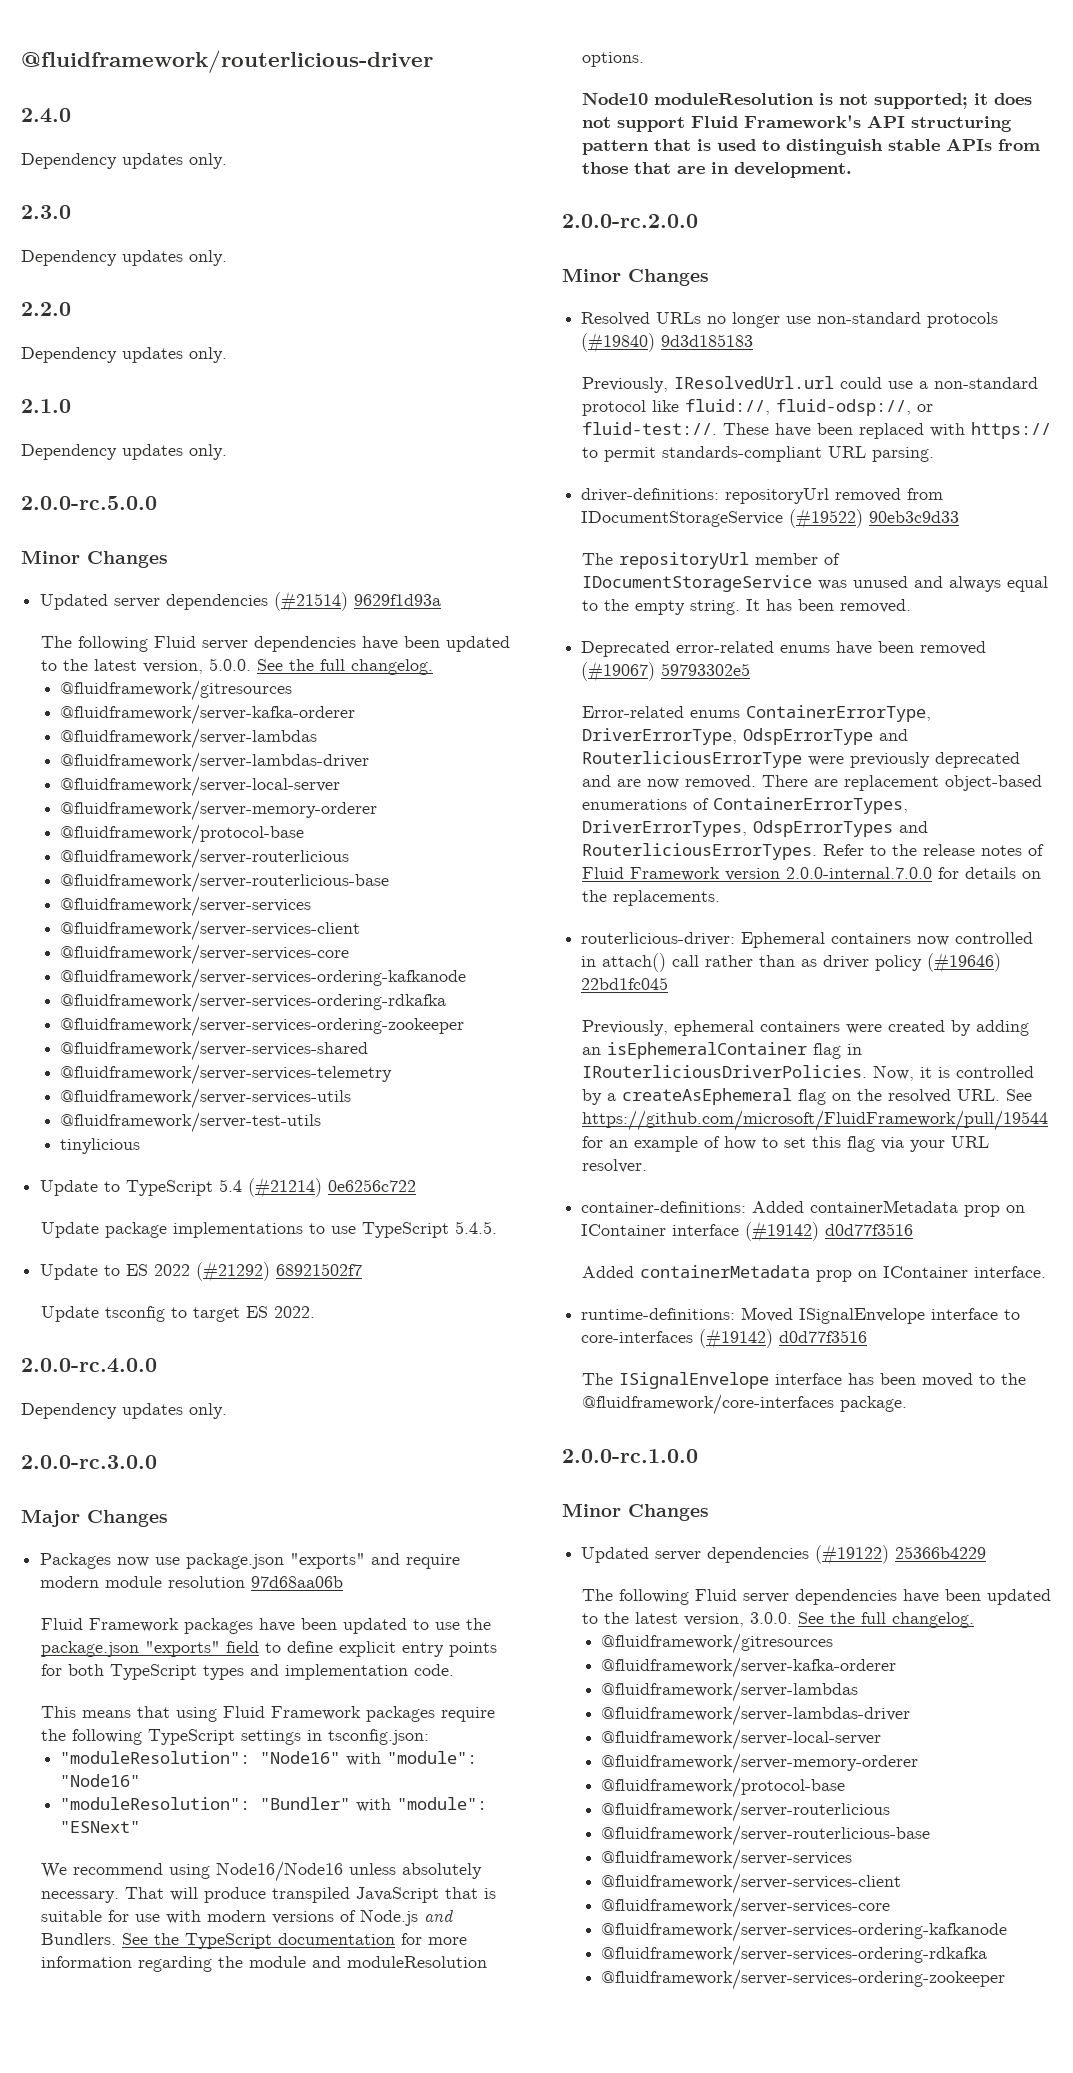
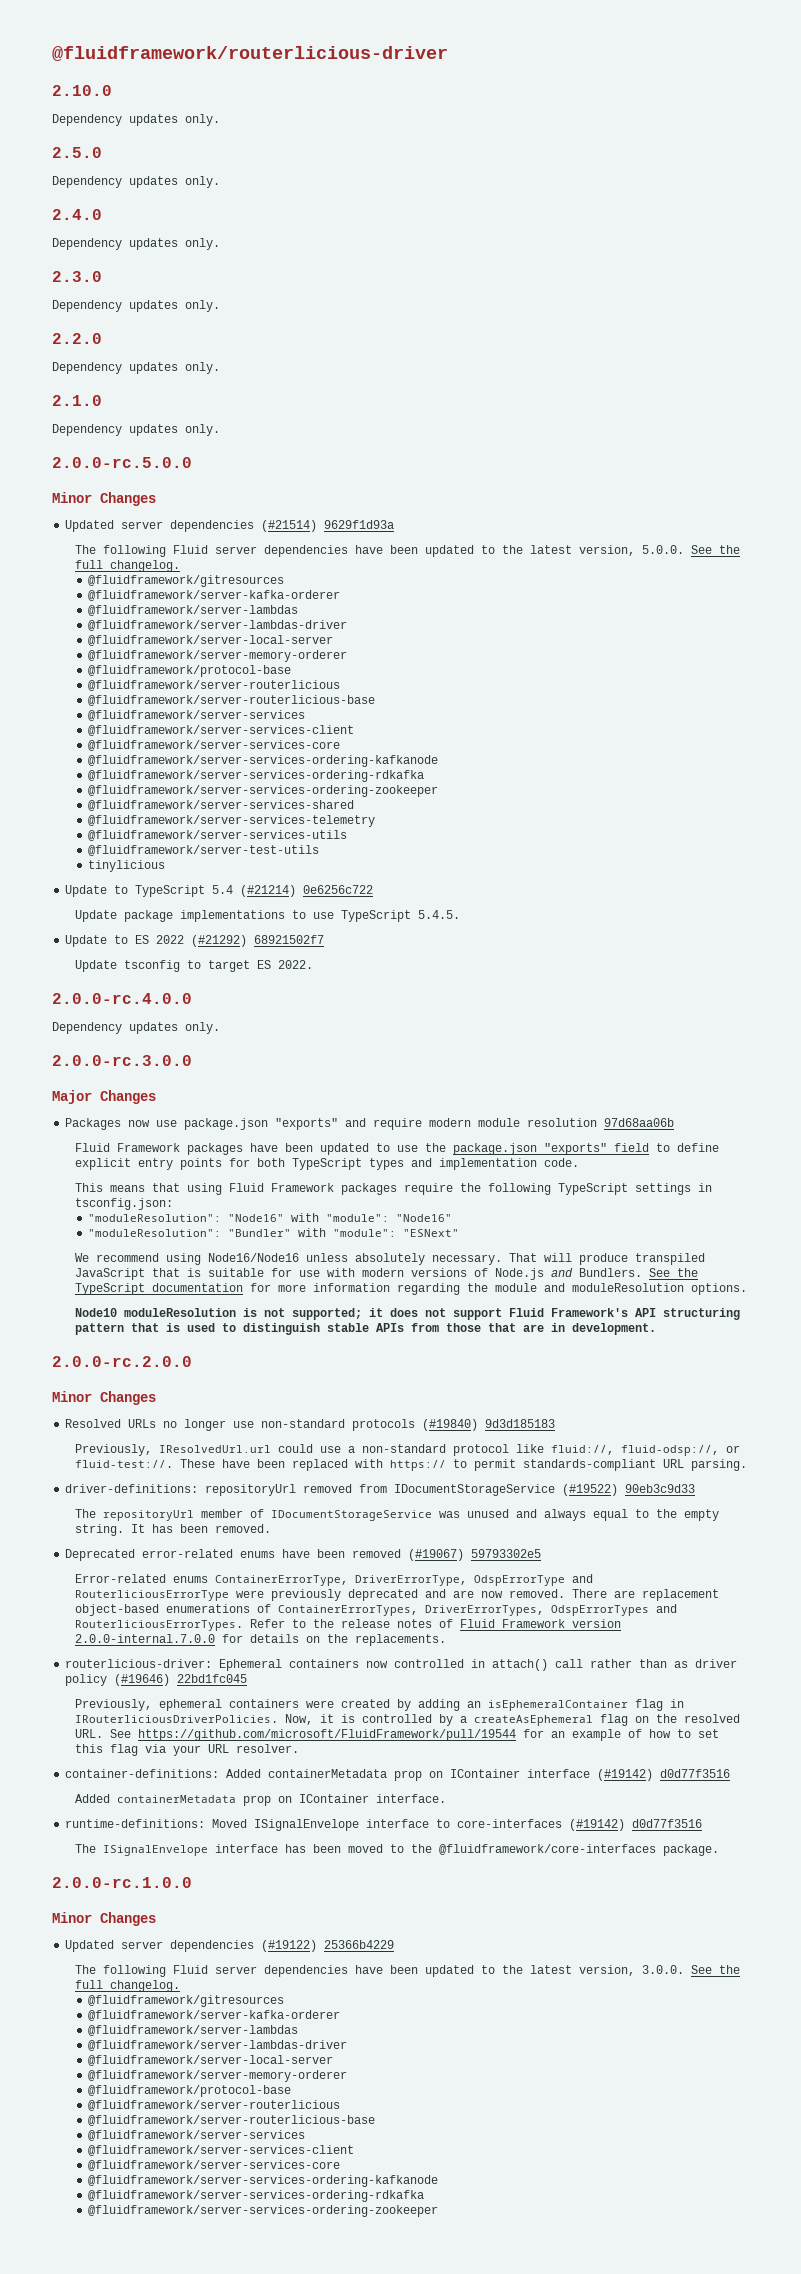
+ 2.10.0
+ Dependency updates only.
+ 2.5.0
+ Dependency updates only.

